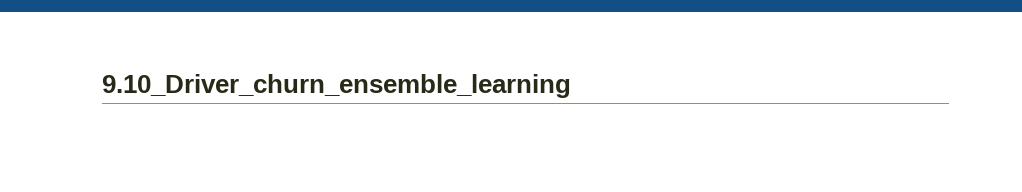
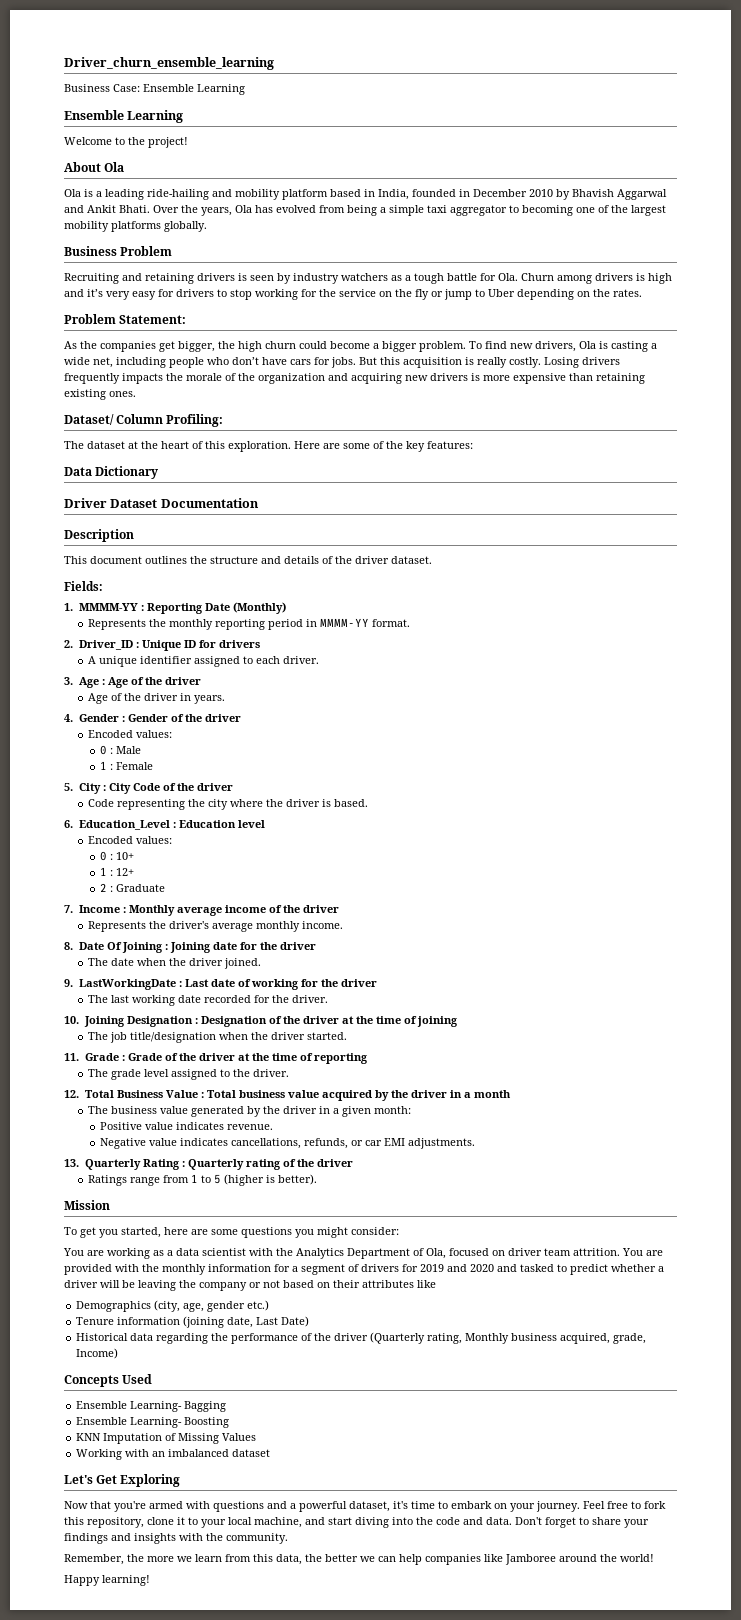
- 9.10_Driver_churn_ensemble_learning
+ Driver_churn_ensemble_learning
+ Business Case: Ensemble Learning
+ Ensemble Learning
+ Welcome to the project!
+ About Ola
+ Ola is a leading ride-hailing and mobility platform based in India, founded in December 2010 by Bhavish Aggarwal and Ankit Bhati. Over the years, Ola has evolved from being a simple taxi aggregator to becoming one of the largest mobility platforms globally.
+ Business Problem
+ Recruiting and retaining drivers is seen by industry watchers as a tough battle for Ola. Churn among drivers is high and it’s very easy for drivers to stop working for the service on the fly or jump to Uber depending on the rates.
+ Problem Statement:
+ As the companies get bigger, the high churn could become a bigger problem. To find new drivers, Ola is casting a wide net, including people who don’t have cars for jobs. But this acquisition is really costly. Losing drivers frequently impacts the morale of the organization and acquiring new drivers is more expensive than retaining existing ones.
+ Dataset/ Column Profiling:
+ The dataset at the heart of this exploration. Here are some of the key features:
+ Data Dictionary
+ Driver Dataset Documentation
+ Description
+ This document outlines the structure and details of the driver dataset.
+ Fields:
+ 1. MMMM-YY : Reporting Date (Monthly)
+ Represents the monthly reporting period in MMMM-YY format.
+ 2. Driver_ID : Unique ID for drivers
+ A unique identifier assigned to each driver.
+ 3. Age : Age of the driver
+ Age of the driver in years.
+ 4. Gender : Gender of the driver
+ Encoded values:
+ 0 : Male
+ 1 : Female
+ 5. City : City Code of the driver
+ Code representing the city where the driver is based.
+ 6. Education_Level : Education level
+ Encoded values:
+ 0 : 10+
+ 1 : 12+
+ 2 : Graduate
+ 7. Income : Monthly average income of the driver
+ Represents the driver's average monthly income.
+ 8. Date Of Joining : Joining date for the driver
+ The date when the driver joined.
+ 9. LastWorkingDate : Last date of working for the driver
+ The last working date recorded for the driver.
+ 10. Joining Designation : Designation of the driver at the time of joining
+ The job title/designation when the driver started.
+ 11. Grade : Grade of the driver at the time of reporting
+ The grade level assigned to the driver.
+ 12. Total Business Value : Total business value acquired by the driver in a month
+ The business value generated by the driver in a given month:
+ Positive value indicates revenue.
+ Negative value indicates cancellations, refunds, or car EMI adjustments.
+ 13. Quarterly Rating : Quarterly rating of the driver
+ Ratings range from 1 to 5 (higher is better).
+ Mission
+ To get you started, here are some questions you might consider:
+ You are working as a data scientist with the Analytics Department of Ola, focused on driver team attrition. You are provided with the monthly information for a segment of drivers for 2019 and 2020 and tasked to predict whether a driver will be leaving the company or not based on their attributes like
+ Demographics (city, age, gender etc.)
+ Tenure information (joining date, Last Date)
+ Historical data regarding the performance of the driver (Quarterly rating, Monthly business acquired, grade, Income)
+ Concepts Used
+ Ensemble Learning- Bagging
+ Ensemble Learning- Boosting
+ KNN Imputation of Missing Values
+ Working with an imbalanced dataset
+ Let's Get Exploring
+ Now that you're armed with questions and a powerful dataset, it's time to embark on your journey. Feel free to fork this repository, clone it to your local machine, and start diving into the code and data. Don't forget to share your findings and insights with the community.
+ Remember, the more we learn from this data, the better we can help companies like Jamboree around the world!
+ Happy learning!

